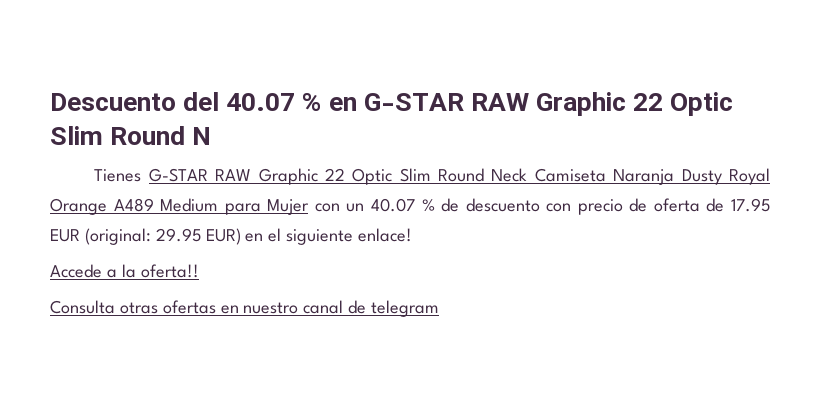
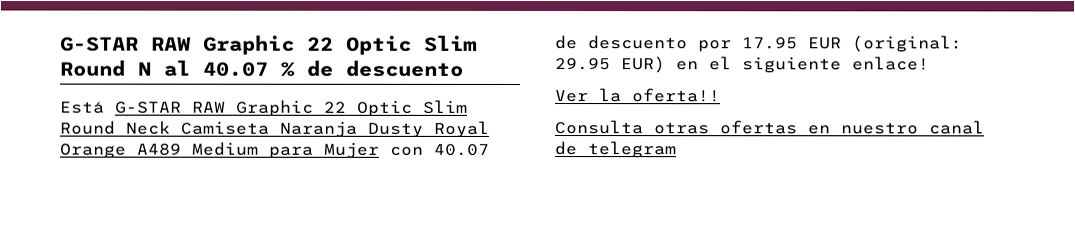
- Descuento del 40.07 % en G-STAR RAW Graphic 22 Optic Slim Round N
- Tienes G-STAR RAW Graphic 22 Optic Slim Round Neck Camiseta Naranja Dusty Royal Orange A489 Medium para Mujer con un 40.07 % de descuento con precio de oferta de 17.95 EUR (original: 29.95 EUR) en el siguiente enlace!
+ G-STAR RAW Graphic 22 Optic Slim Round N al 40.07 % de descuento
+ Está G-STAR RAW Graphic 22 Optic Slim Round Neck Camiseta Naranja Dusty Royal Orange A489 Medium para Mujer con 40.07 de descuento por 17.95 EUR (original: 29.95 EUR) en el siguiente enlace!
- Accede a la oferta!!
+ Ver la oferta!!

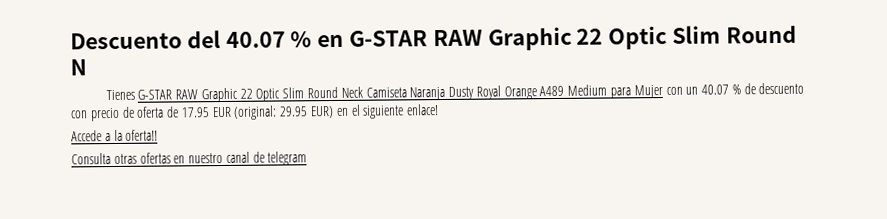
- G-STAR RAW Graphic 22 Optic Slim Round N al 40.07 % de descuento
- Está G-STAR RAW Graphic 22 Optic Slim Round Neck Camiseta Naranja Dusty Royal Orange A489 Medium para Mujer con 40.07 de descuento por 17.95 EUR (original: 29.95 EUR) en el siguiente enlace!
+ Descuento del 40.07 % en G-STAR RAW Graphic 22 Optic Slim Round N
+ Tienes G-STAR RAW Graphic 22 Optic Slim Round Neck Camiseta Naranja Dusty Royal Orange A489 Medium para Mujer con un 40.07 % de descuento con precio de oferta de 17.95 EUR (original: 29.95 EUR) en el siguiente enlace!
- Ver la oferta!!
+ Accede a la oferta!!

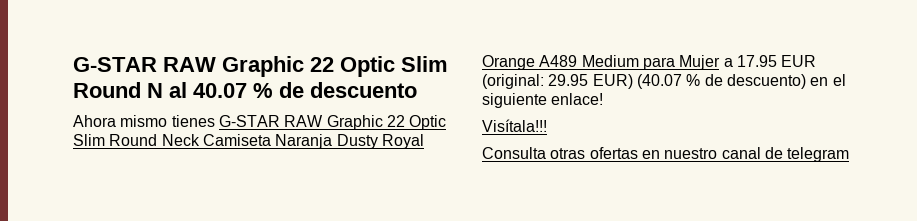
- Descuento del 40.07 % en G-STAR RAW Graphic 22 Optic Slim Round N
- Tienes G-STAR RAW Graphic 22 Optic Slim Round Neck Camiseta Naranja Dusty Royal Orange A489 Medium para Mujer con un 40.07 % de descuento con precio de oferta de 17.95 EUR (original: 29.95 EUR) en el siguiente enlace!
+ G-STAR RAW Graphic 22 Optic Slim Round N al 40.07 % de descuento
+ Ahora mismo tienes G-STAR RAW Graphic 22 Optic Slim Round Neck Camiseta Naranja Dusty Royal Orange A489 Medium para Mujer a 17.95 EUR (original: 29.95 EUR) (40.07 % de descuento) en el siguiente enlace!
- Accede a la oferta!!
+ Visítala!!!

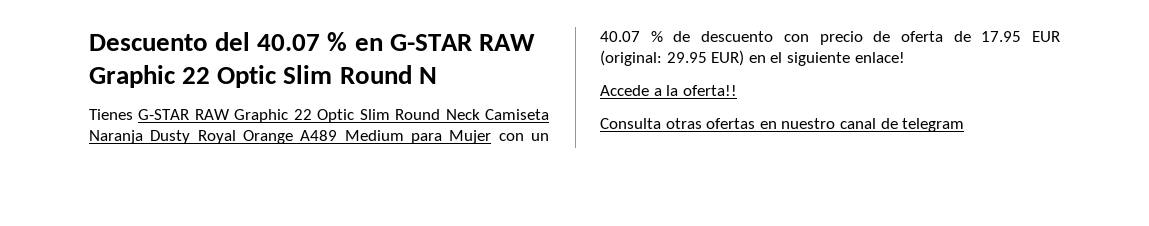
- G-STAR RAW Graphic 22 Optic Slim Round N al 40.07 % de descuento
- Ahora mismo tienes G-STAR RAW Graphic 22 Optic Slim Round Neck Camiseta Naranja Dusty Royal Orange A489 Medium para Mujer a 17.95 EUR (original: 29.95 EUR) (40.07 % de descuento) en el siguiente enlace!
+ Descuento del 40.07 % en G-STAR RAW Graphic 22 Optic Slim Round N
+ Tienes G-STAR RAW Graphic 22 Optic Slim Round Neck Camiseta Naranja Dusty Royal Orange A489 Medium para Mujer con un 40.07 % de descuento con precio de oferta de 17.95 EUR (original: 29.95 EUR) en el siguiente enlace!
- Visítala!!!
+ Accede a la oferta!!

